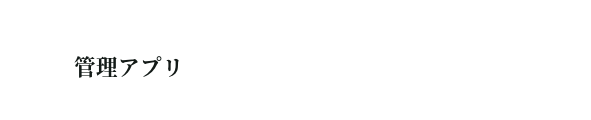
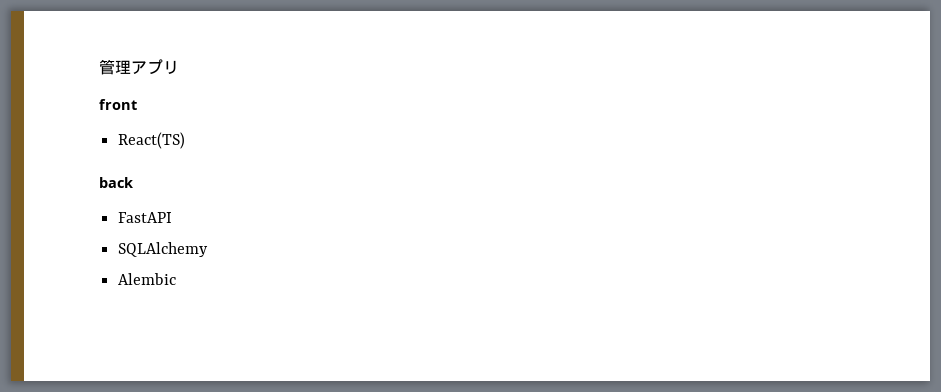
+ front
+ React(TS)
+ back
+ FastAPI
+ SQLAlchemy
+ Alembic

